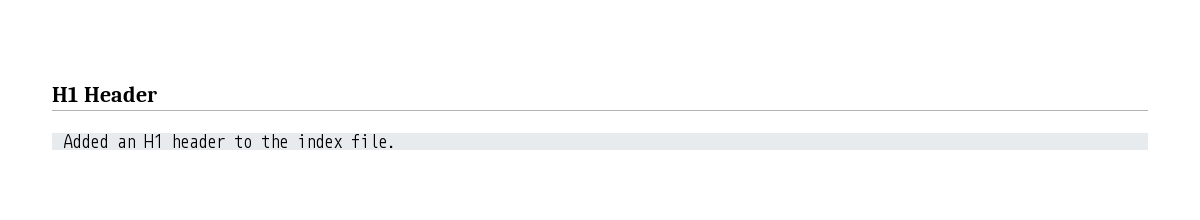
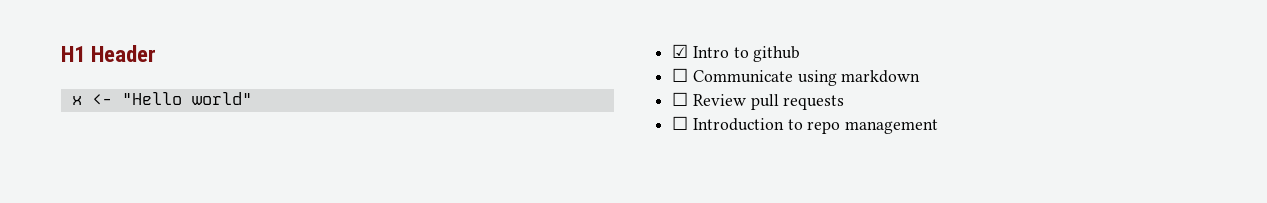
- Added an H1 header to the index file.
+ x <- "Hello world"
+ ☑ Intro to github
+ ☐ Communicate using markdown
+ ☐ Review pull requests
+ ☐ Introduction to repo management

